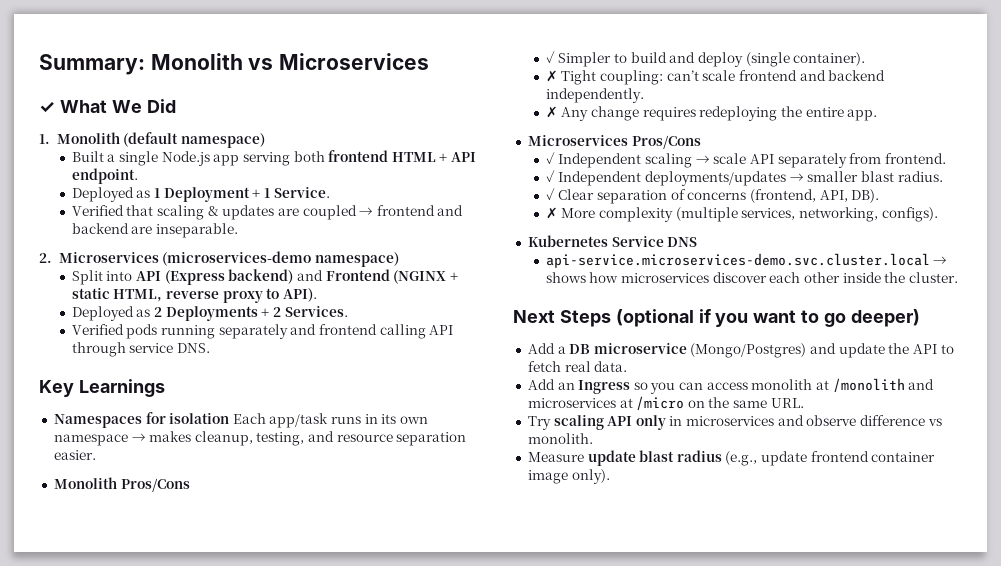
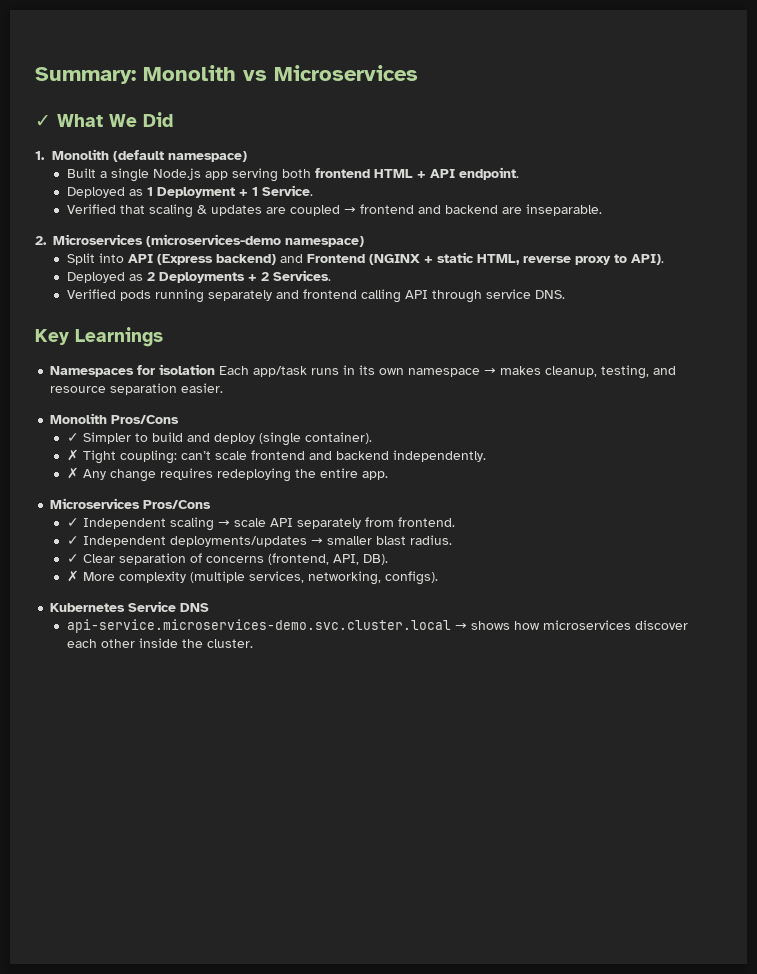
- Next Steps (optional if you want to go deeper)
- Add a DB microservice (Mongo/Postgres) and update the API to fetch real data.
- Add an Ingress so you can access monolith at /monolith and microservices at /micro on the same URL.
- Try scaling API only in microservices and observe difference vs monolith.
- Measure update blast radius (e.g., update frontend container image only).

